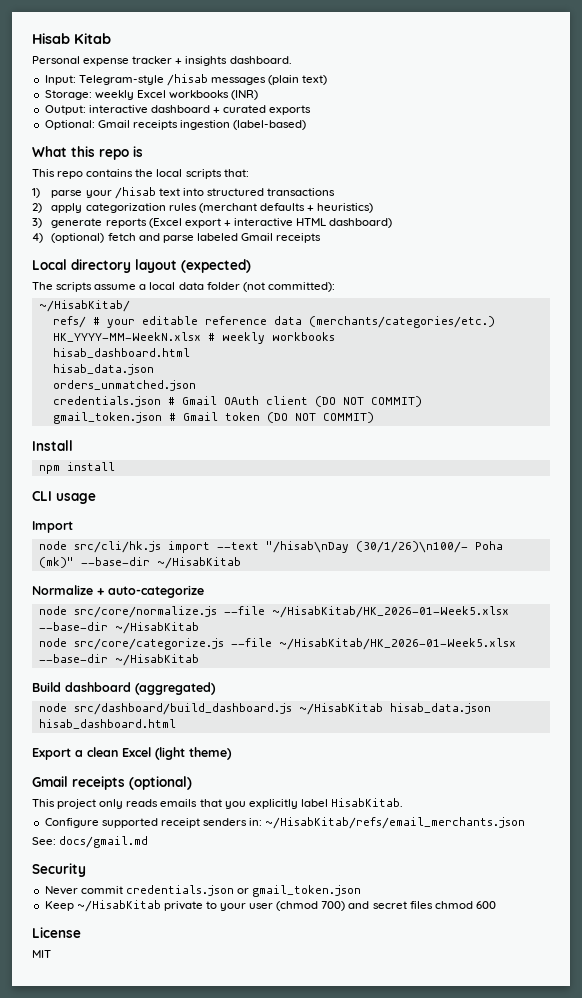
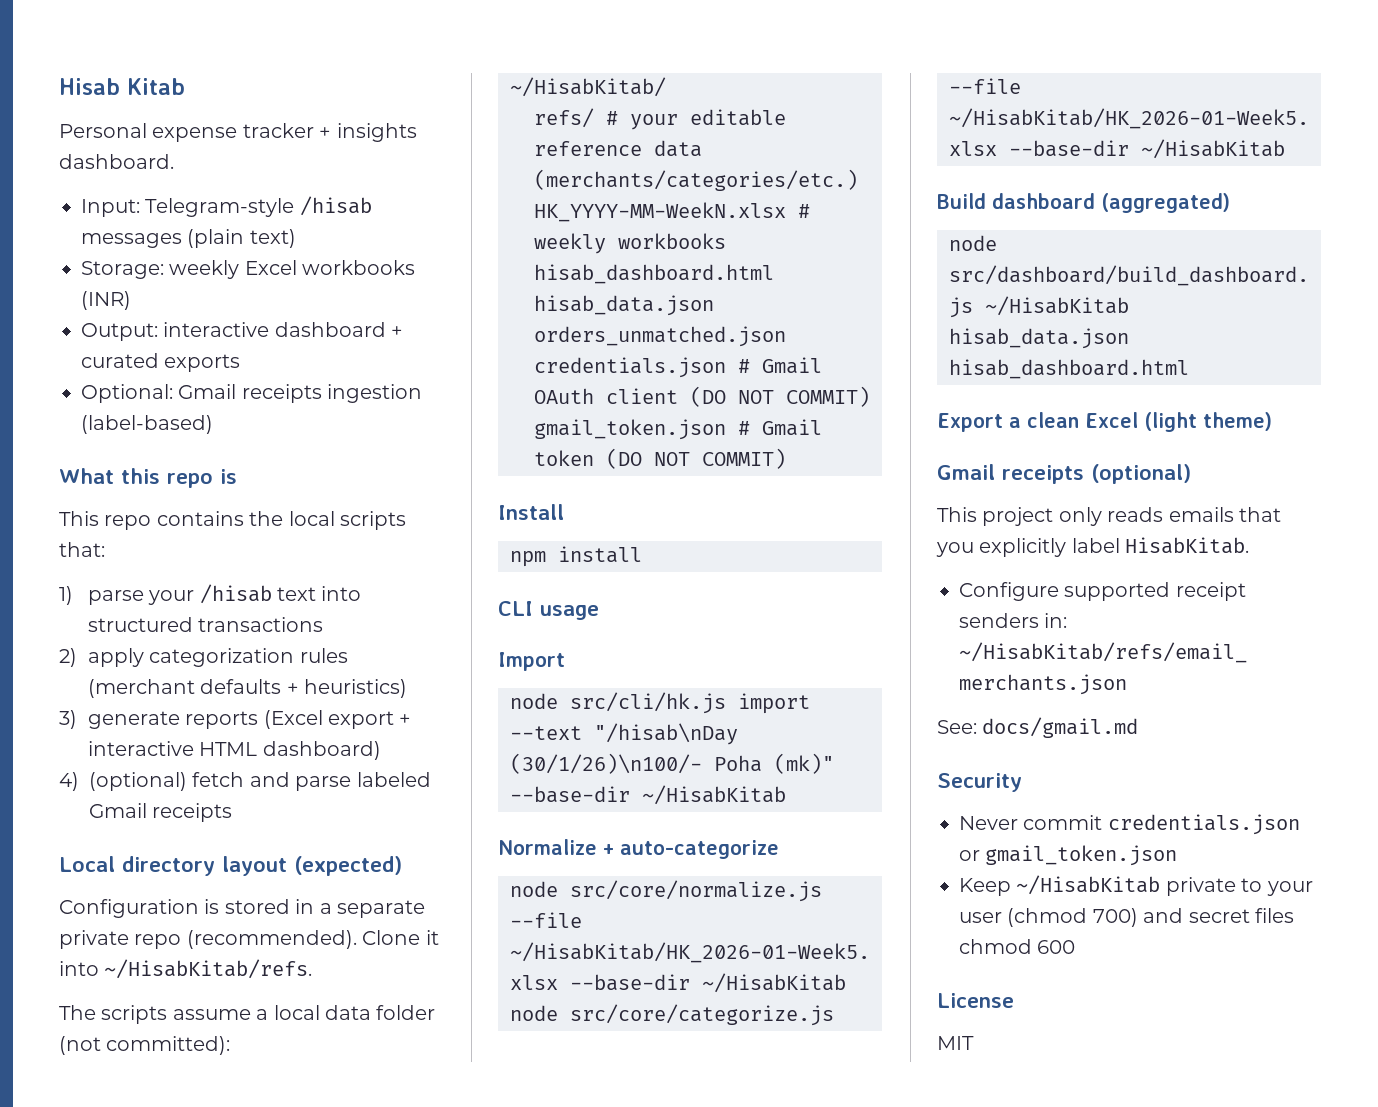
+ Configuration is stored in a separate private repo (recommended). Clone it into ~/HisabKitab/refs.

